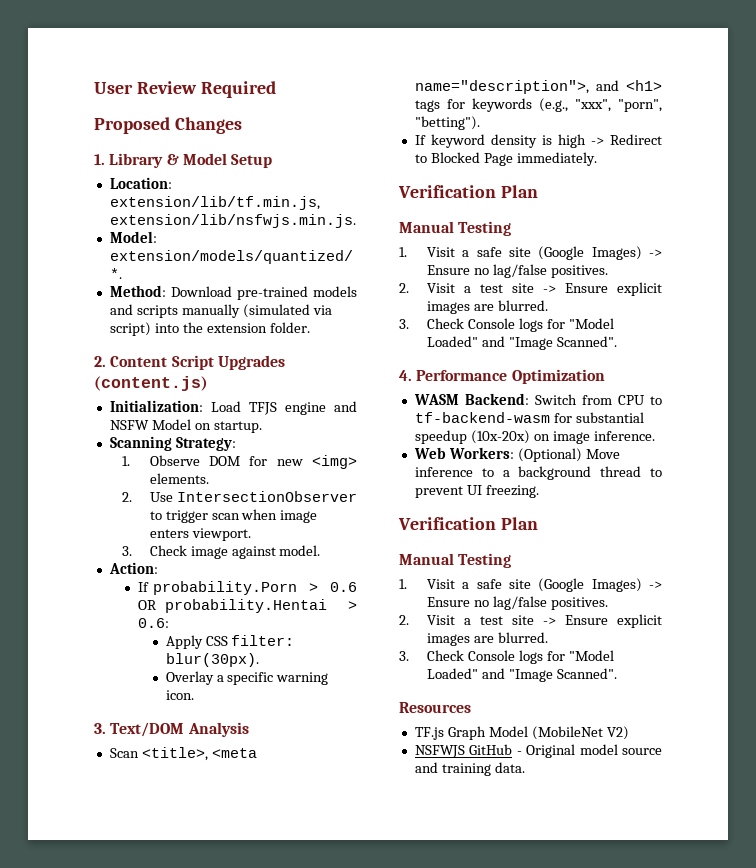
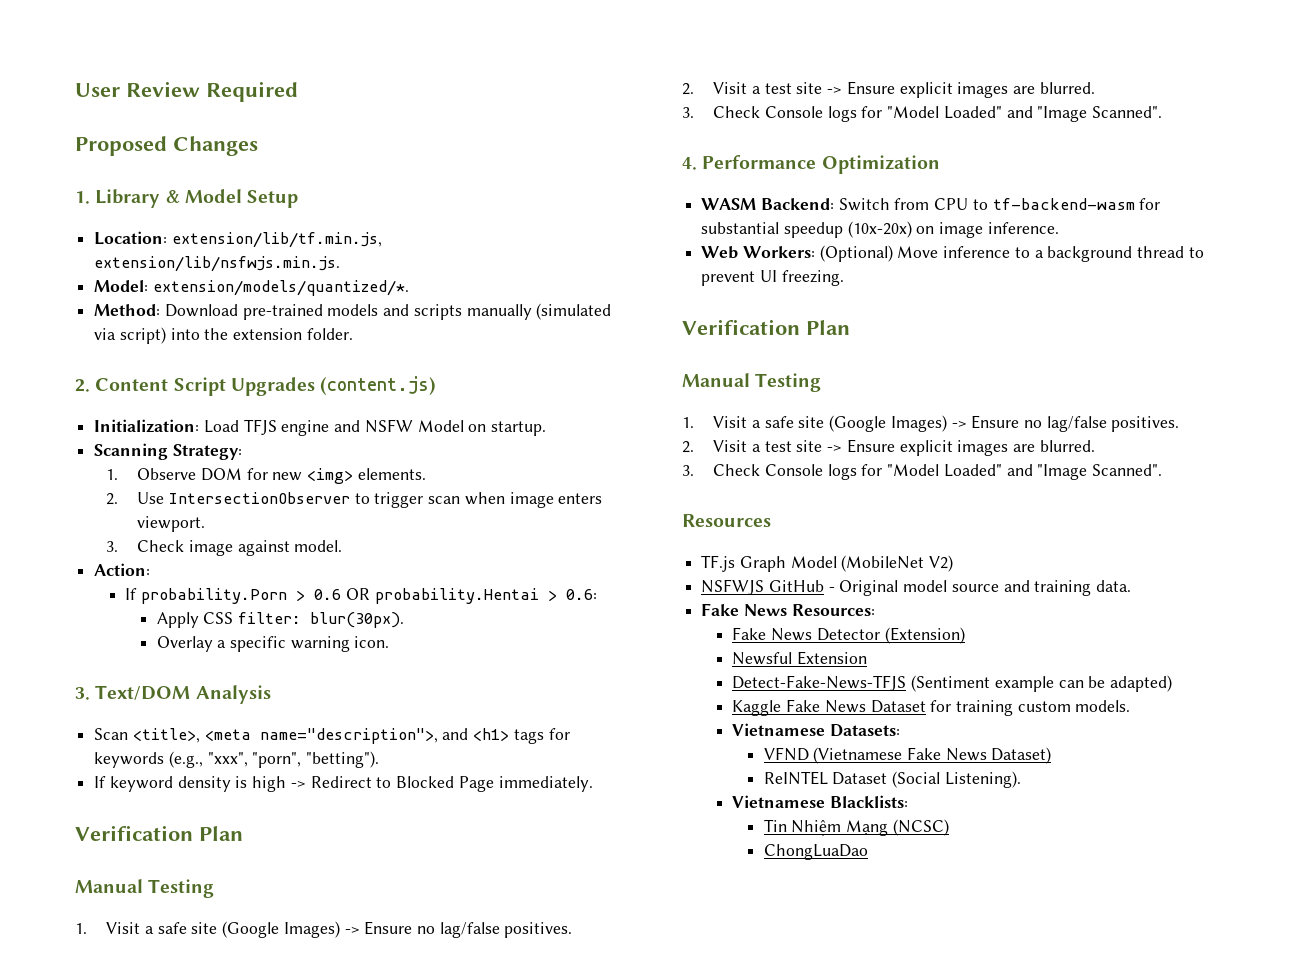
+ Fake News Resources:
+ Fake News Detector (Extension)
+ Newsful Extension
+ Detect-Fake-News-TFJS (Sentiment example can be adapted)
+ Kaggle Fake News Dataset for training custom models.
+ Vietnamese Datasets:
+ VFND (Vietnamese Fake News Dataset)
+ ReINTEL Dataset (Social Listening).
+ Vietnamese Blacklists:
+ Tin Nhiệm Mạng (NCSC)
+ ChongLuaDao

